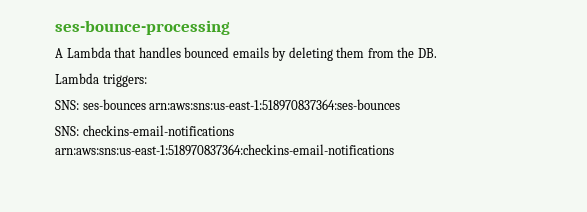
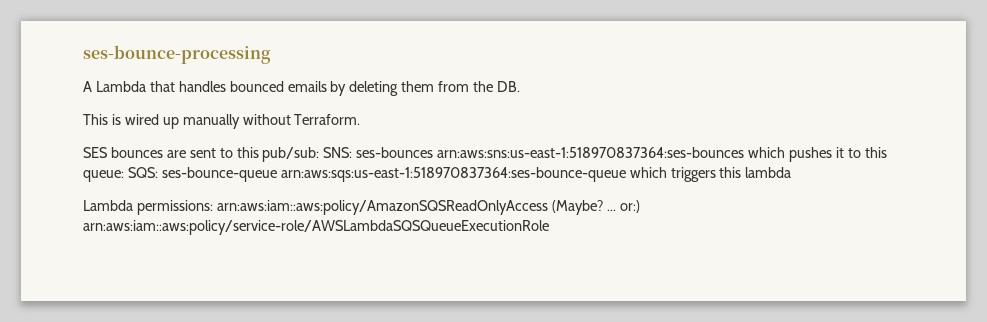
- Lambda triggers:
- SNS: ses-bounces arn:aws:sns:us-east-1:518970837364:ses-bounces
- SNS: checkins-email-notifications arn:aws:sns:us-east-1:518970837364:checkins-email-notifications
+ This is wired up manually without Terraform.
+ SES bounces are sent to this pub/sub: SNS: ses-bounces arn:aws:sns:us-east-1:518970837364:ses-bounces which pushes it to this queue: SQS: ses-bounce-queue arn:aws:sqs:us-east-1:518970837364:ses-bounce-queue which triggers this lambda
+ Lambda permissions: arn:aws:iam::aws:policy/AmazonSQSReadOnlyAccess (Maybe? ... or:) arn:aws:iam::aws:policy/service-role/AWSLambdaSQSQueueExecutionRole

